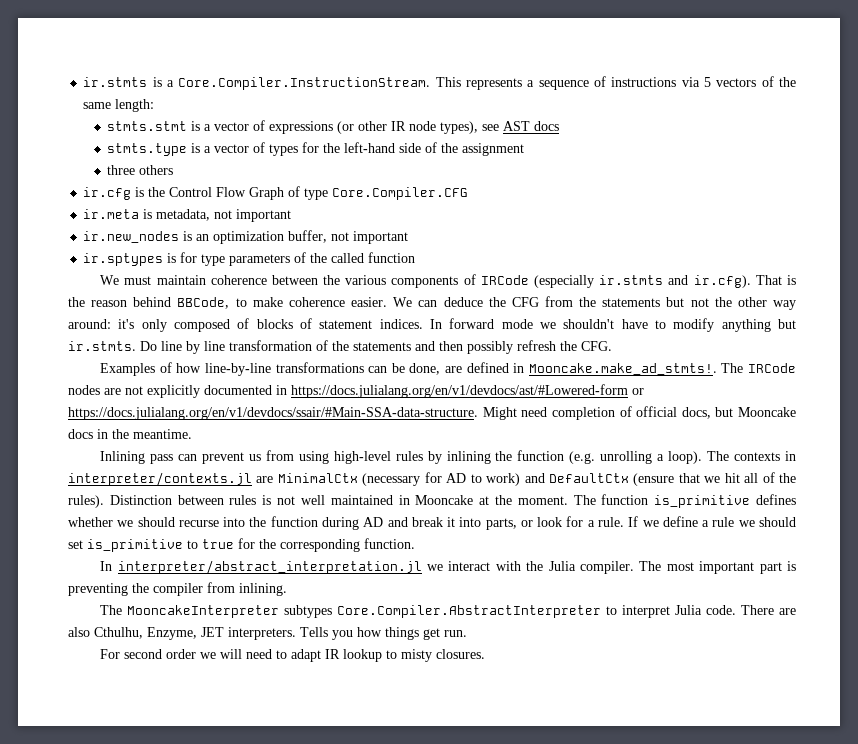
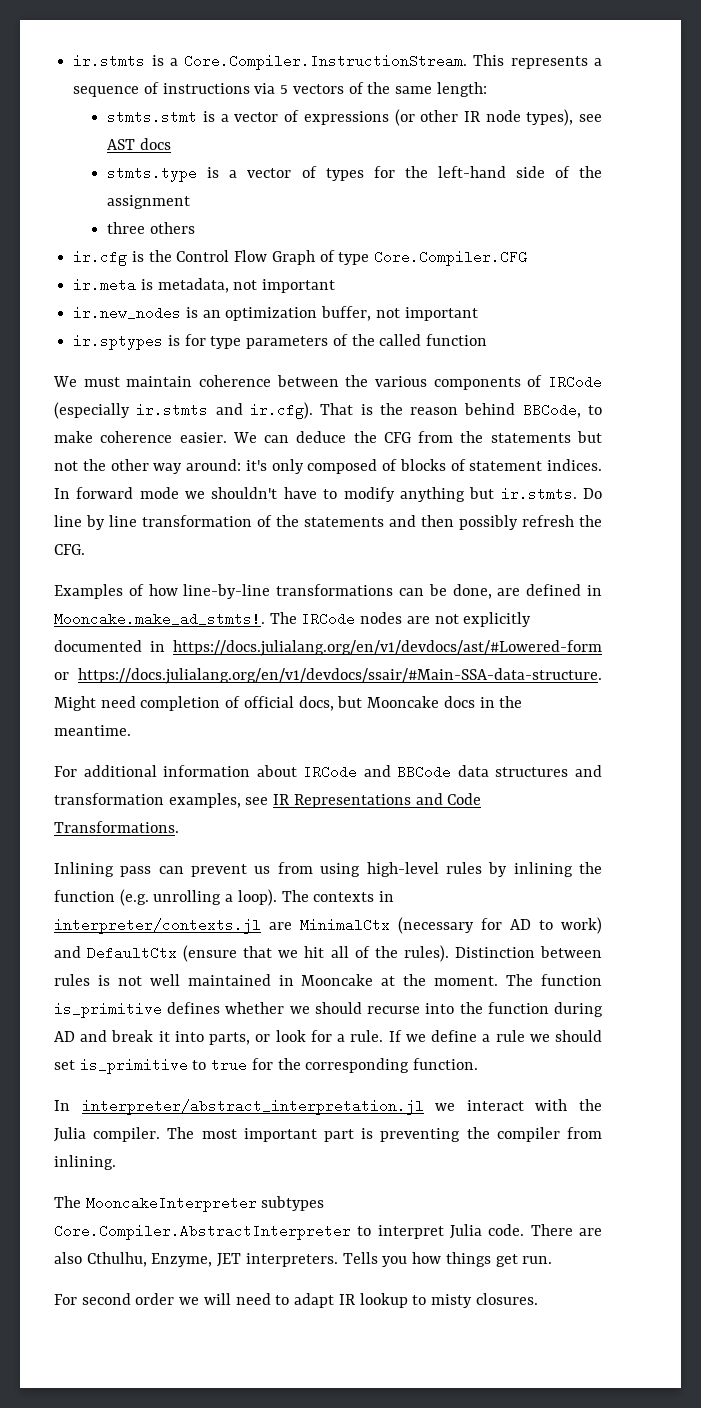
+ For additional information about IRCode and BBCode data structures and transformation examples, see IR Representations and Code Transformations.

